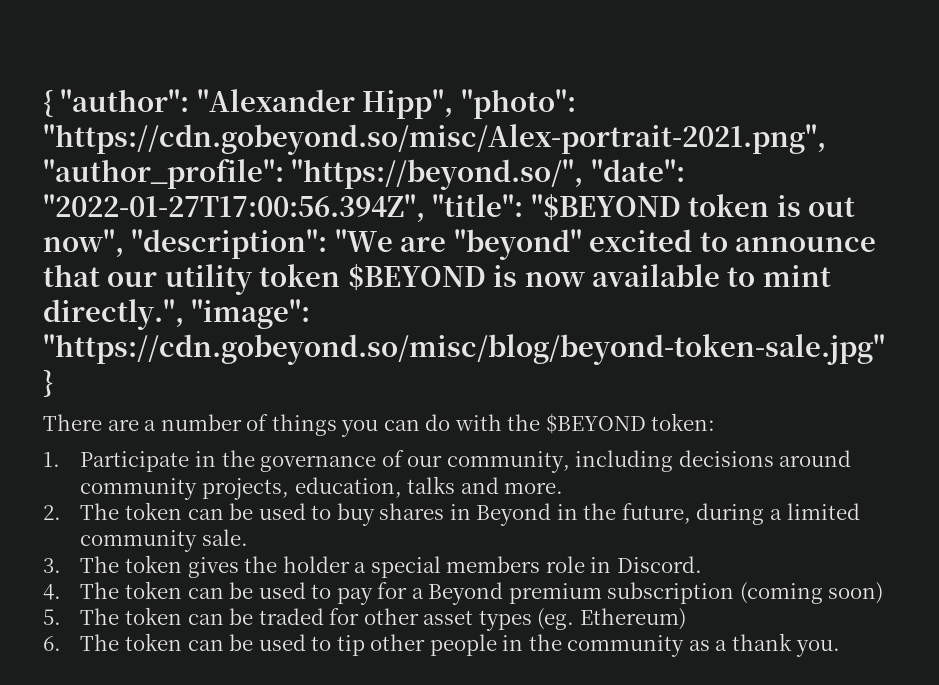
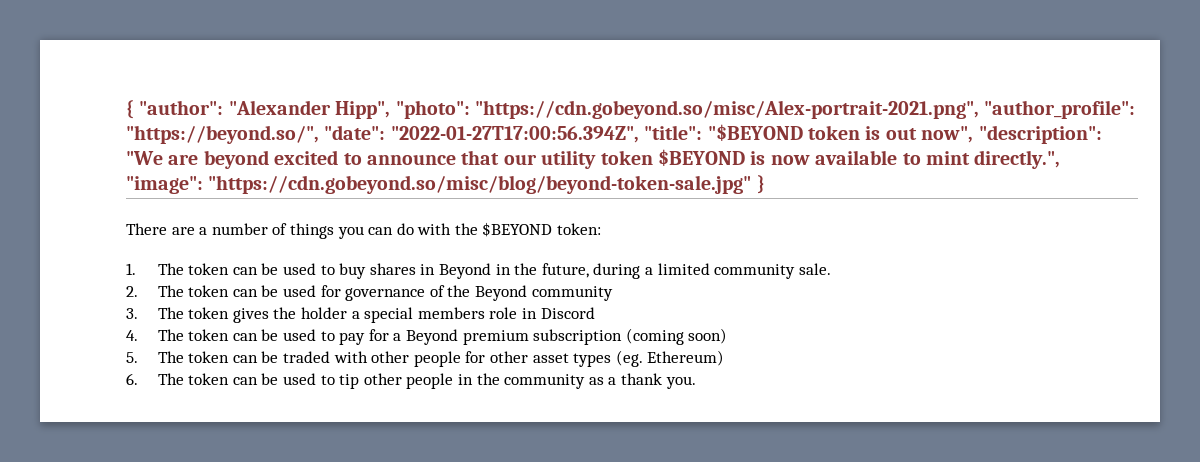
- { "author": "Alexander Hipp", "photo": "https://cdn.gobeyond.so/misc/Alex-portrait-2021.png", "author_profile": "https://beyond.so/", "date": "2022-01-27T17:00:56.394Z", "title": "$BEYOND token is out now", "description": "We are "beyond" excited to announce that our utility token $BEYOND is now available to mint directly.", "image": "https://cdn.gobeyond.so/misc/blog/beyond-token-sale.jpg" }
+ { "author": "Alexander Hipp", "photo": "https://cdn.gobeyond.so/misc/Alex-portrait-2021.png", "author_profile": "https://beyond.so/", "date": "2022-01-27T17:00:56.394Z", "title": "$BEYOND token is out now", "description": "We are beyond excited to announce that our utility token $BEYOND is now available to mint directly.", "image": "https://cdn.gobeyond.so/misc/blog/beyond-token-sale.jpg" }
- 1. Participate in the governance of our community, including decisions around community projects, education, talks and more.
- 2. The token can be used to buy shares in Beyond in the future, during a limited community sale.
+ 1. The token can be used to buy shares in Beyond in the future, during a limited community sale.
- 3. The token gives the holder a special members role in Discord.
+ 2. The token can be used for governance of the Beyond community
+ 3. The token gives the holder a special members role in Discord
- 5. The token can be traded for other asset types (eg. Ethereum)
+ 5. The token can be traded with other people for other asset types (eg. Ethereum)

